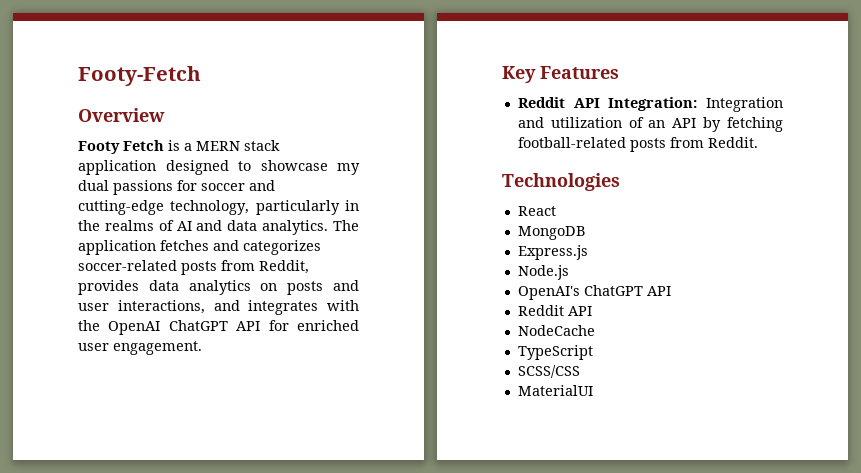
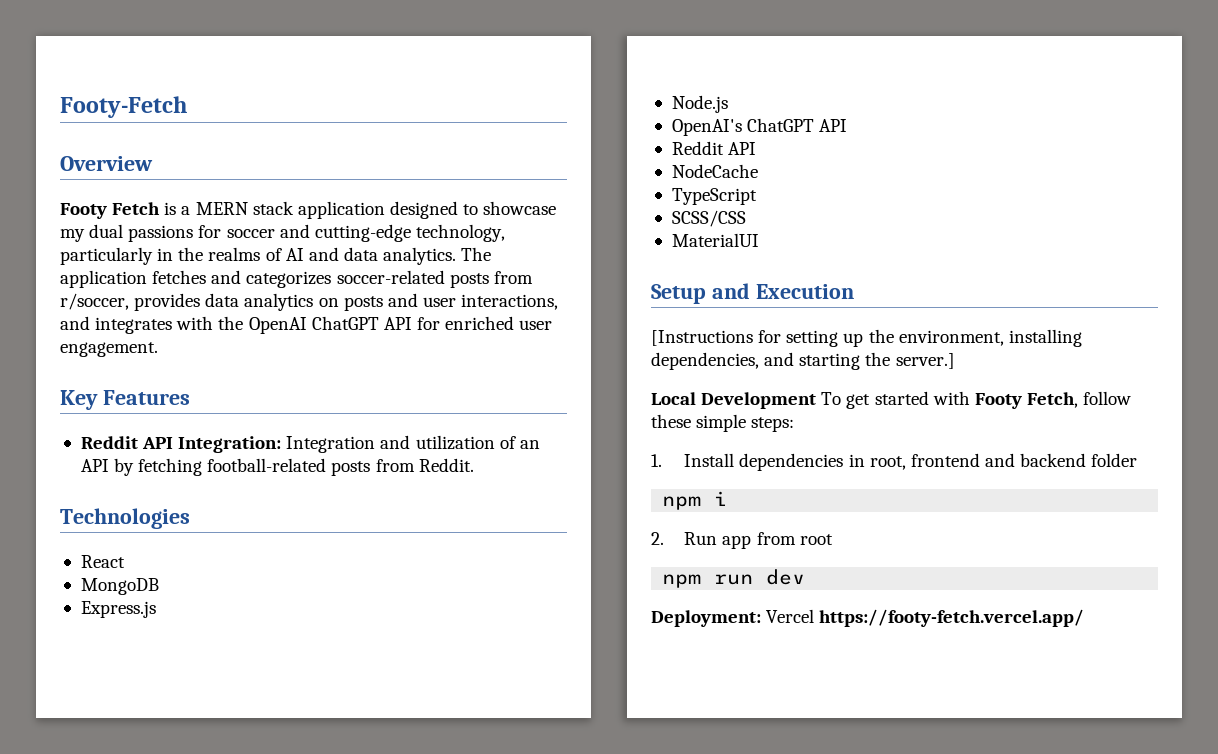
- The application fetches and categorizes soccer-related posts from Reddit, provides data analytics on posts and user interactions, and integrates with the OpenAI ChatGPT API for enriched user engagement.
+ The application fetches and categorizes soccer-related posts from r/soccer, provides data analytics on posts and user interactions, and integrates with the OpenAI ChatGPT API for enriched user engagement.
+ Setup and Execution
+ [Instructions for setting up the environment, installing dependencies, and starting the server.]
+ Local Development To get started with Footy Fetch, follow these simple steps:
+ 1. Install dependencies in root, frontend and backend folder
+ npm i
+ 2. Run app from root
+ npm run dev
+ Deployment: Vercel https://footy-fetch.vercel.app/

